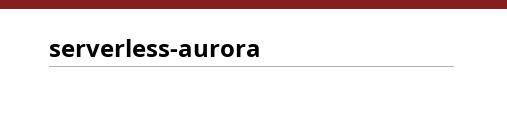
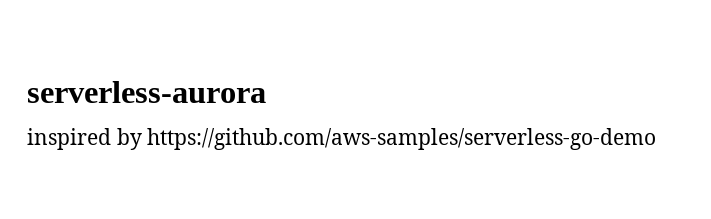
+ inspired by https://github.com/aws-samples/serverless-go-demo

